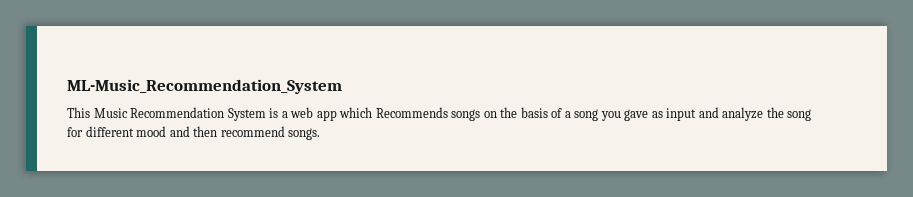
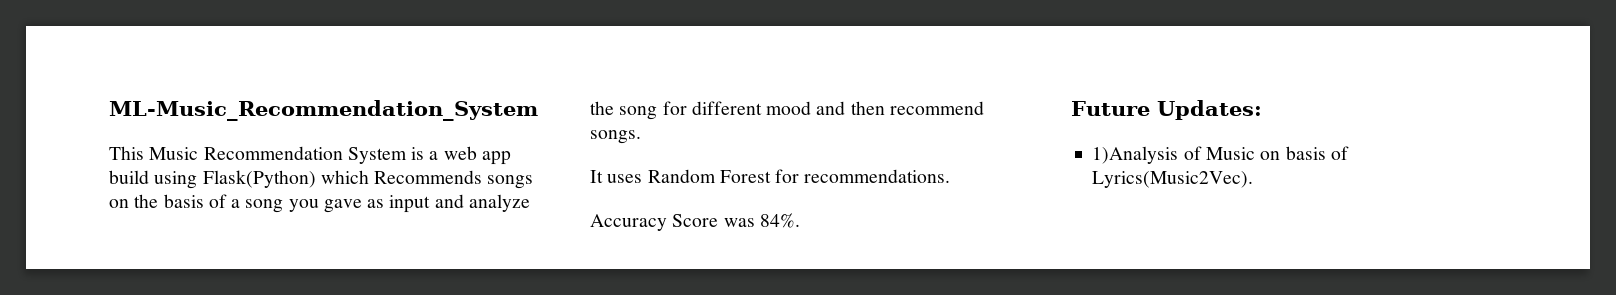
- This Music Recommendation System is a web app which Recommends songs on the basis of a song you gave as input and analyze the song for different mood and then recommend songs.
+ This Music Recommendation System is a web app build using Flask(Python) which Recommends songs on the basis of a song you gave as input and analyze the song for different mood and then recommend songs.
+ It uses Random Forest for recommendations.
+ Accuracy Score was 84%.
+ Future Updates:
+ 1)Analysis of Music on basis of Lyrics(Music2Vec).

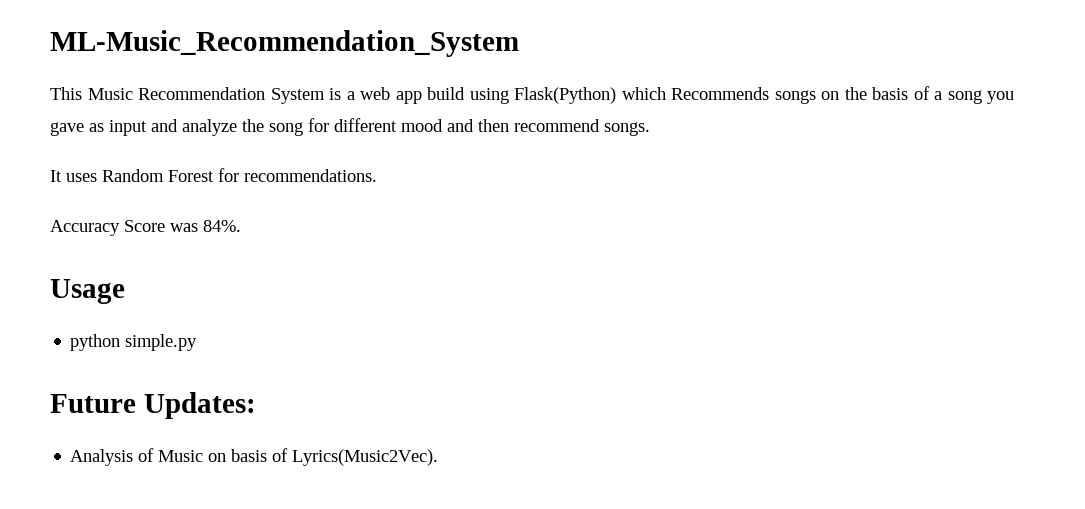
+ Usage
+ python simple.py
- 1)Analysis of Music on basis of Lyrics(Music2Vec).
+ Analysis of Music on basis of Lyrics(Music2Vec).

